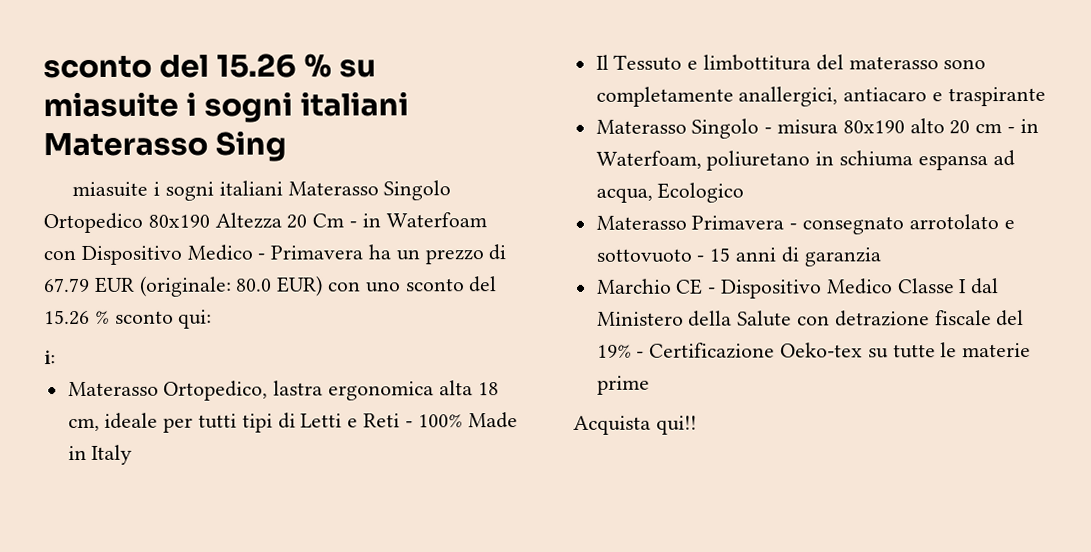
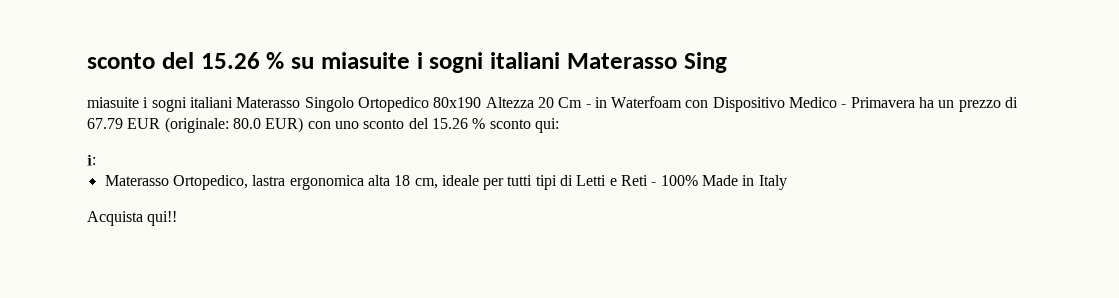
- Il Tessuto e limbottitura del materasso sono completamente anallergici, antiacaro e traspirante
- Materasso Singolo - misura 80x190 alto 20 cm - in Waterfoam, poliuretano in schiuma espansa ad acqua, Ecologico
- Materasso Primavera - consegnato arrotolato e sottovuoto - 15 anni di garanzia
- Marchio CE - Dispositivo Medico Classe I dal Ministero della Salute con detrazione fiscale del 19% - Certificazione Oeko-tex su tutte le materie prime

